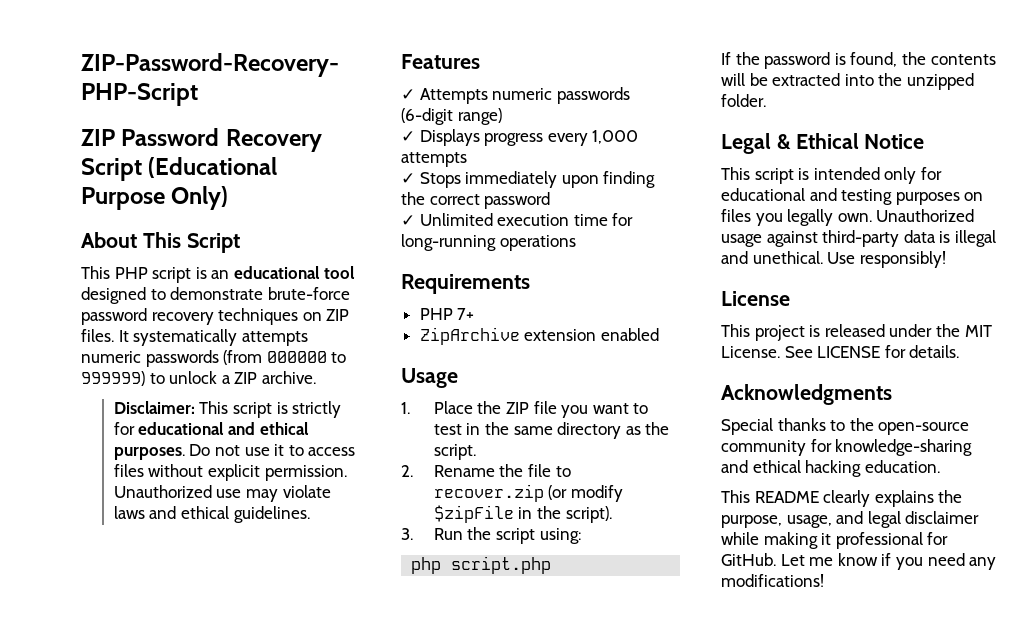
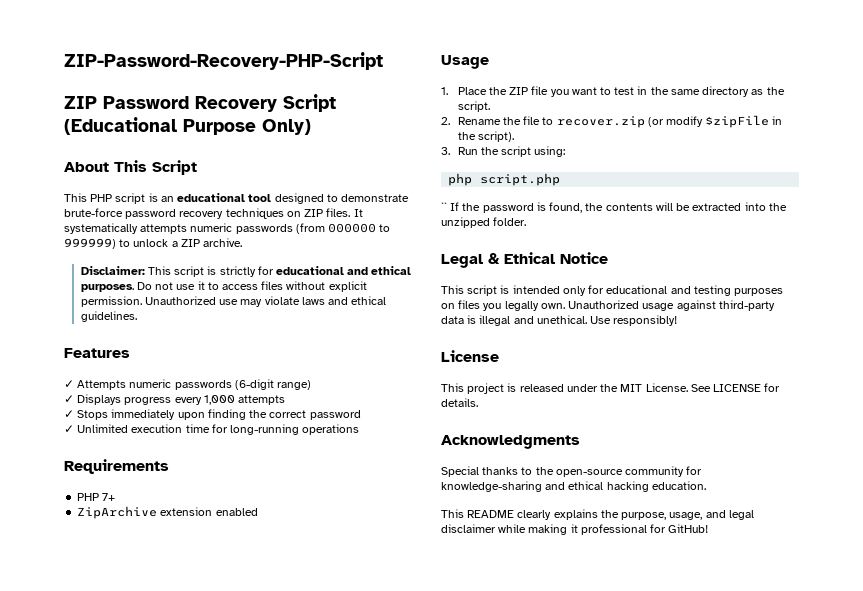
- If the password is found, the contents will be extracted into the unzipped folder.
+ `` If the password is found, the contents will be extracted into the unzipped folder.
- This README clearly explains the purpose, usage, and legal disclaimer while making it professional for GitHub. Let me know if you need any modifications!
+ This README clearly explains the purpose, usage, and legal disclaimer while making it professional for GitHub!

